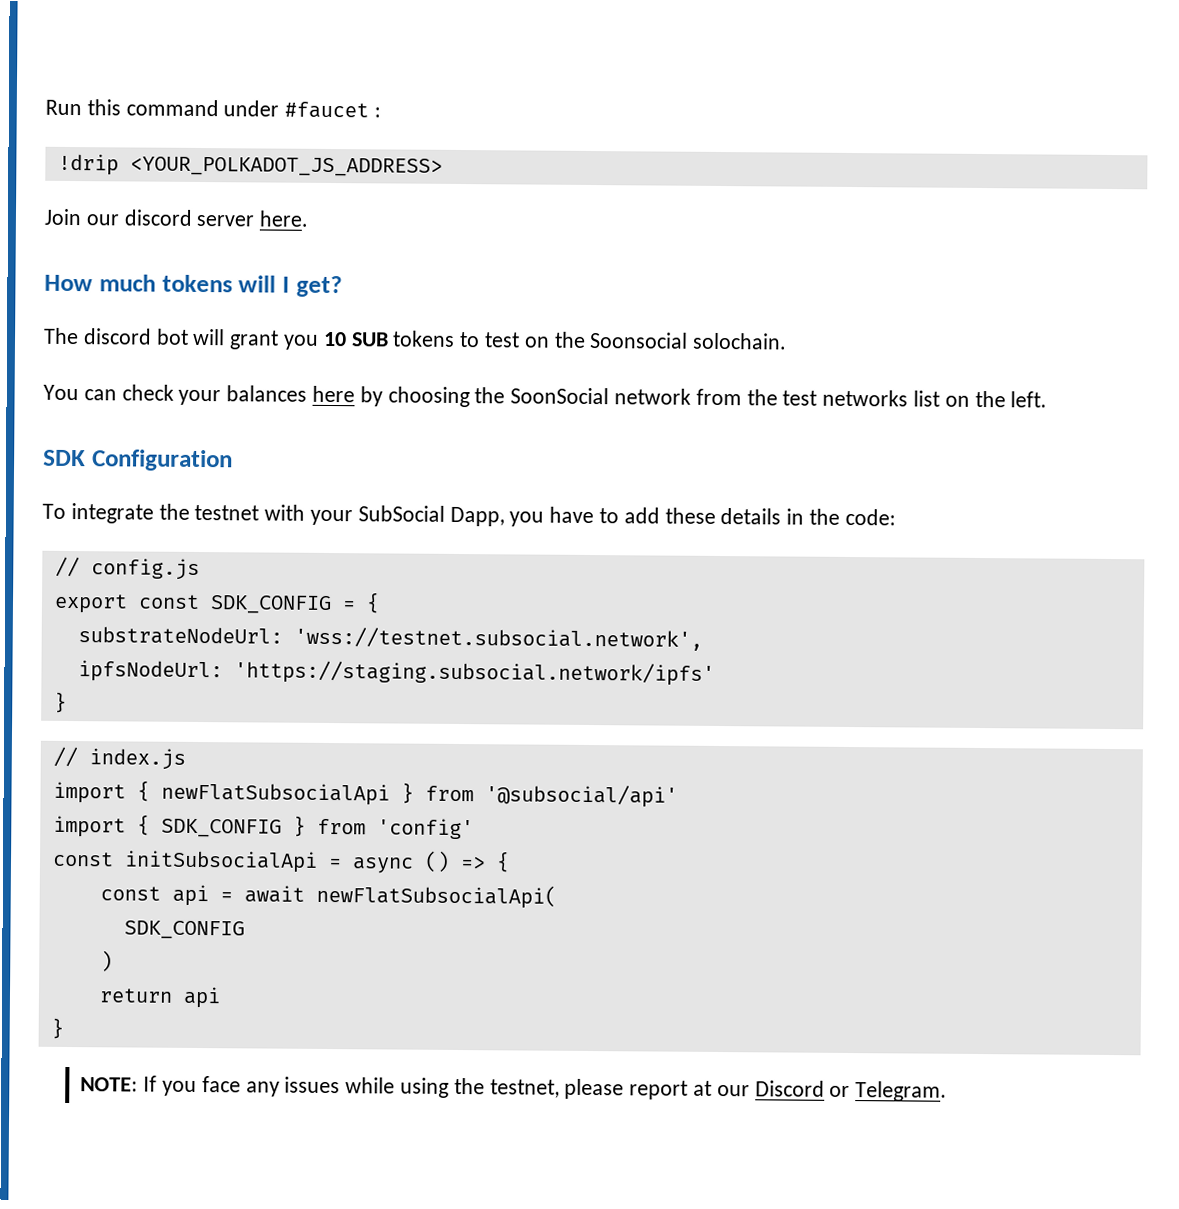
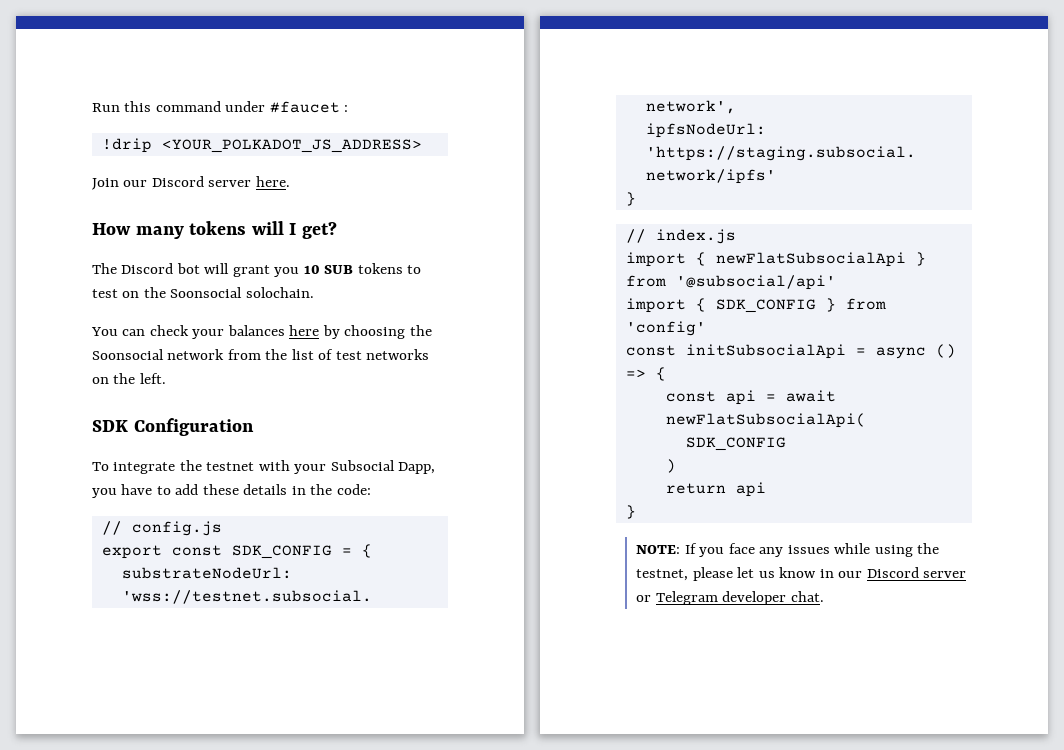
- Join our discord server here.
+ Join our Discord server here.
- How much tokens will I get?
+ How many tokens will I get?
- The discord bot will grant you 10 SUB tokens to test on the Soonsocial solochain.
+ The Discord bot will grant you 10 SUB tokens to test on the Soonsocial solochain.
- You can check your balances here by choosing the SoonSocial network from the test networks list on the left.
+ You can check your balances here by choosing the Soonsocial network from the list of test networks on the left.
- To integrate the testnet with your SubSocial Dapp, you have to add these details in the code:
+ To integrate the testnet with your Subsocial Dapp, you have to add these details in the code:
- NOTE: If you face any issues while using the testnet, please report at our Discord or Telegram.
+ NOTE: If you face any issues while using the testnet, please let us know in our Discord server or Telegram developer chat.

